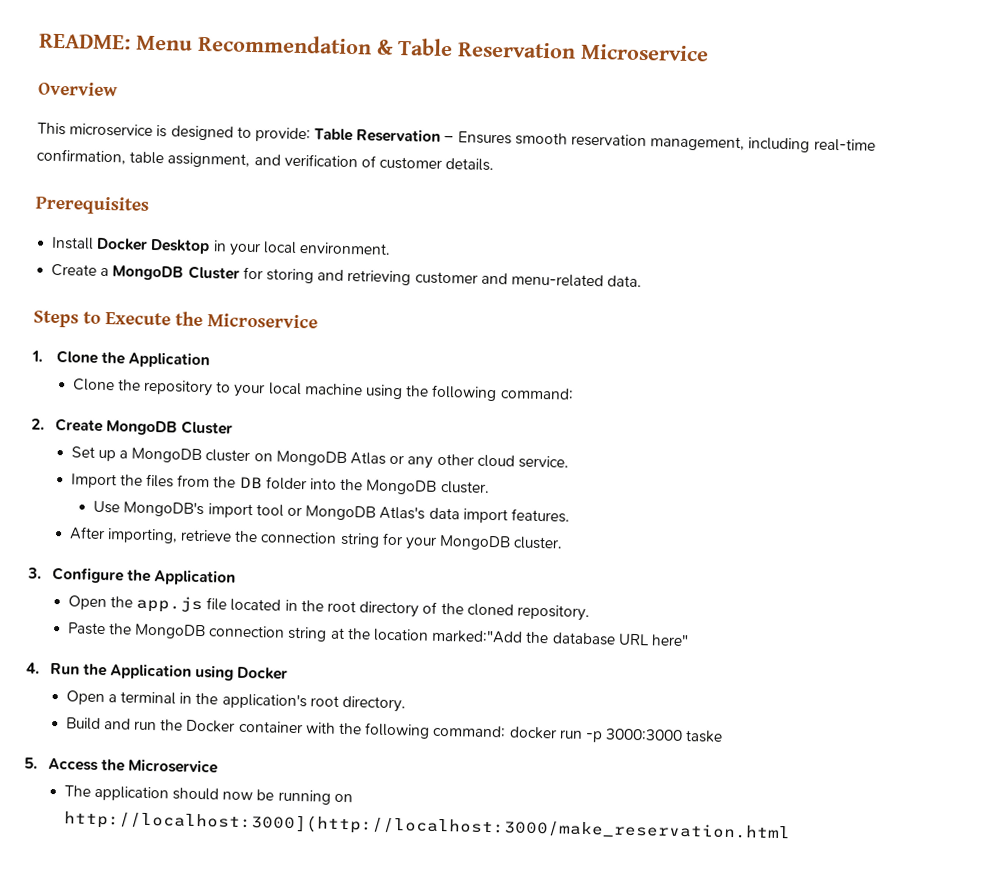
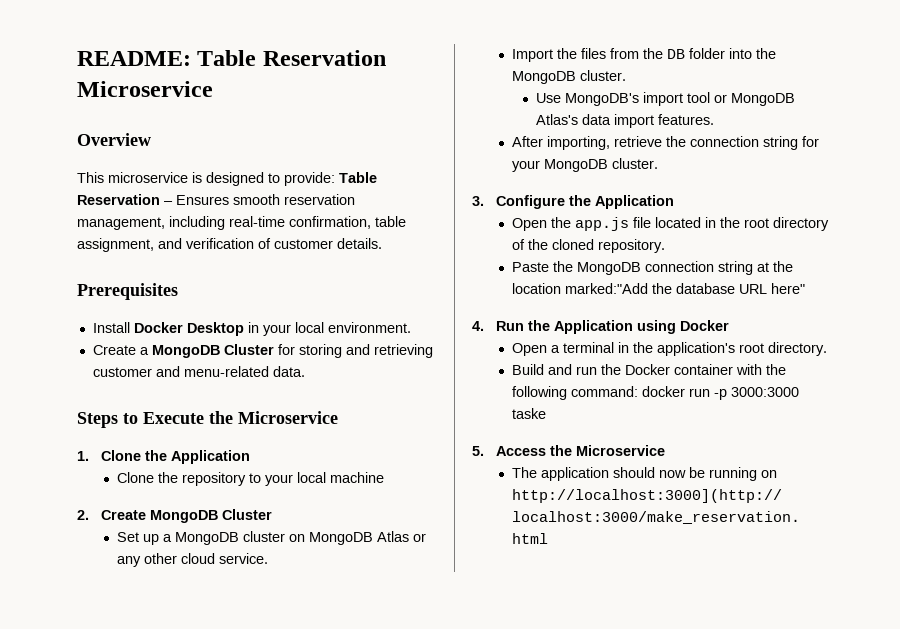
- README: Menu Recommendation & Table Reservation Microservice
+ README: Table Reservation Microservice
- Clone the repository to your local machine using the following command:
+ Clone the repository to your local machine

